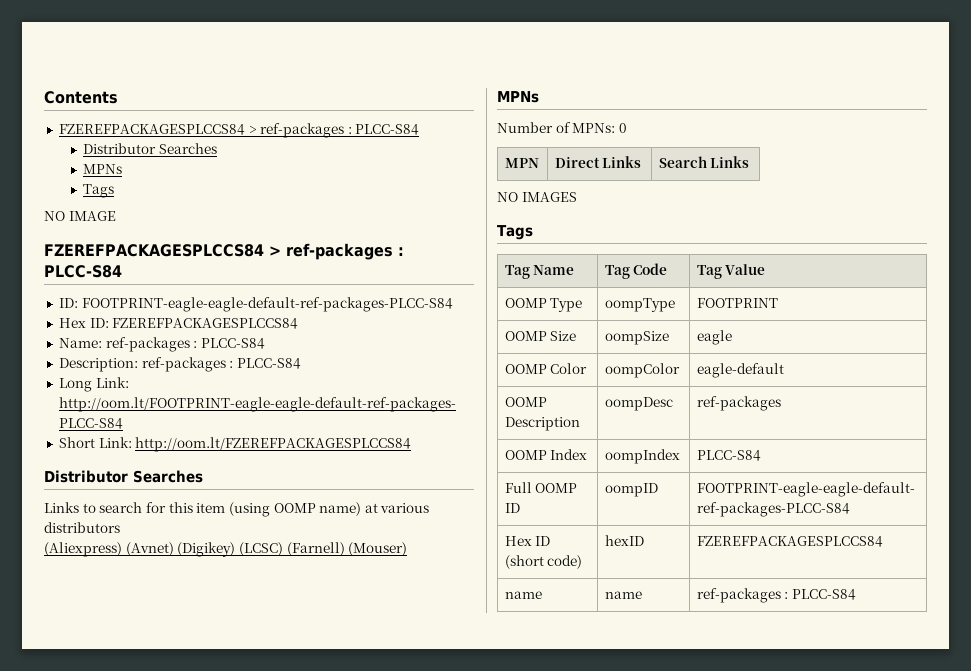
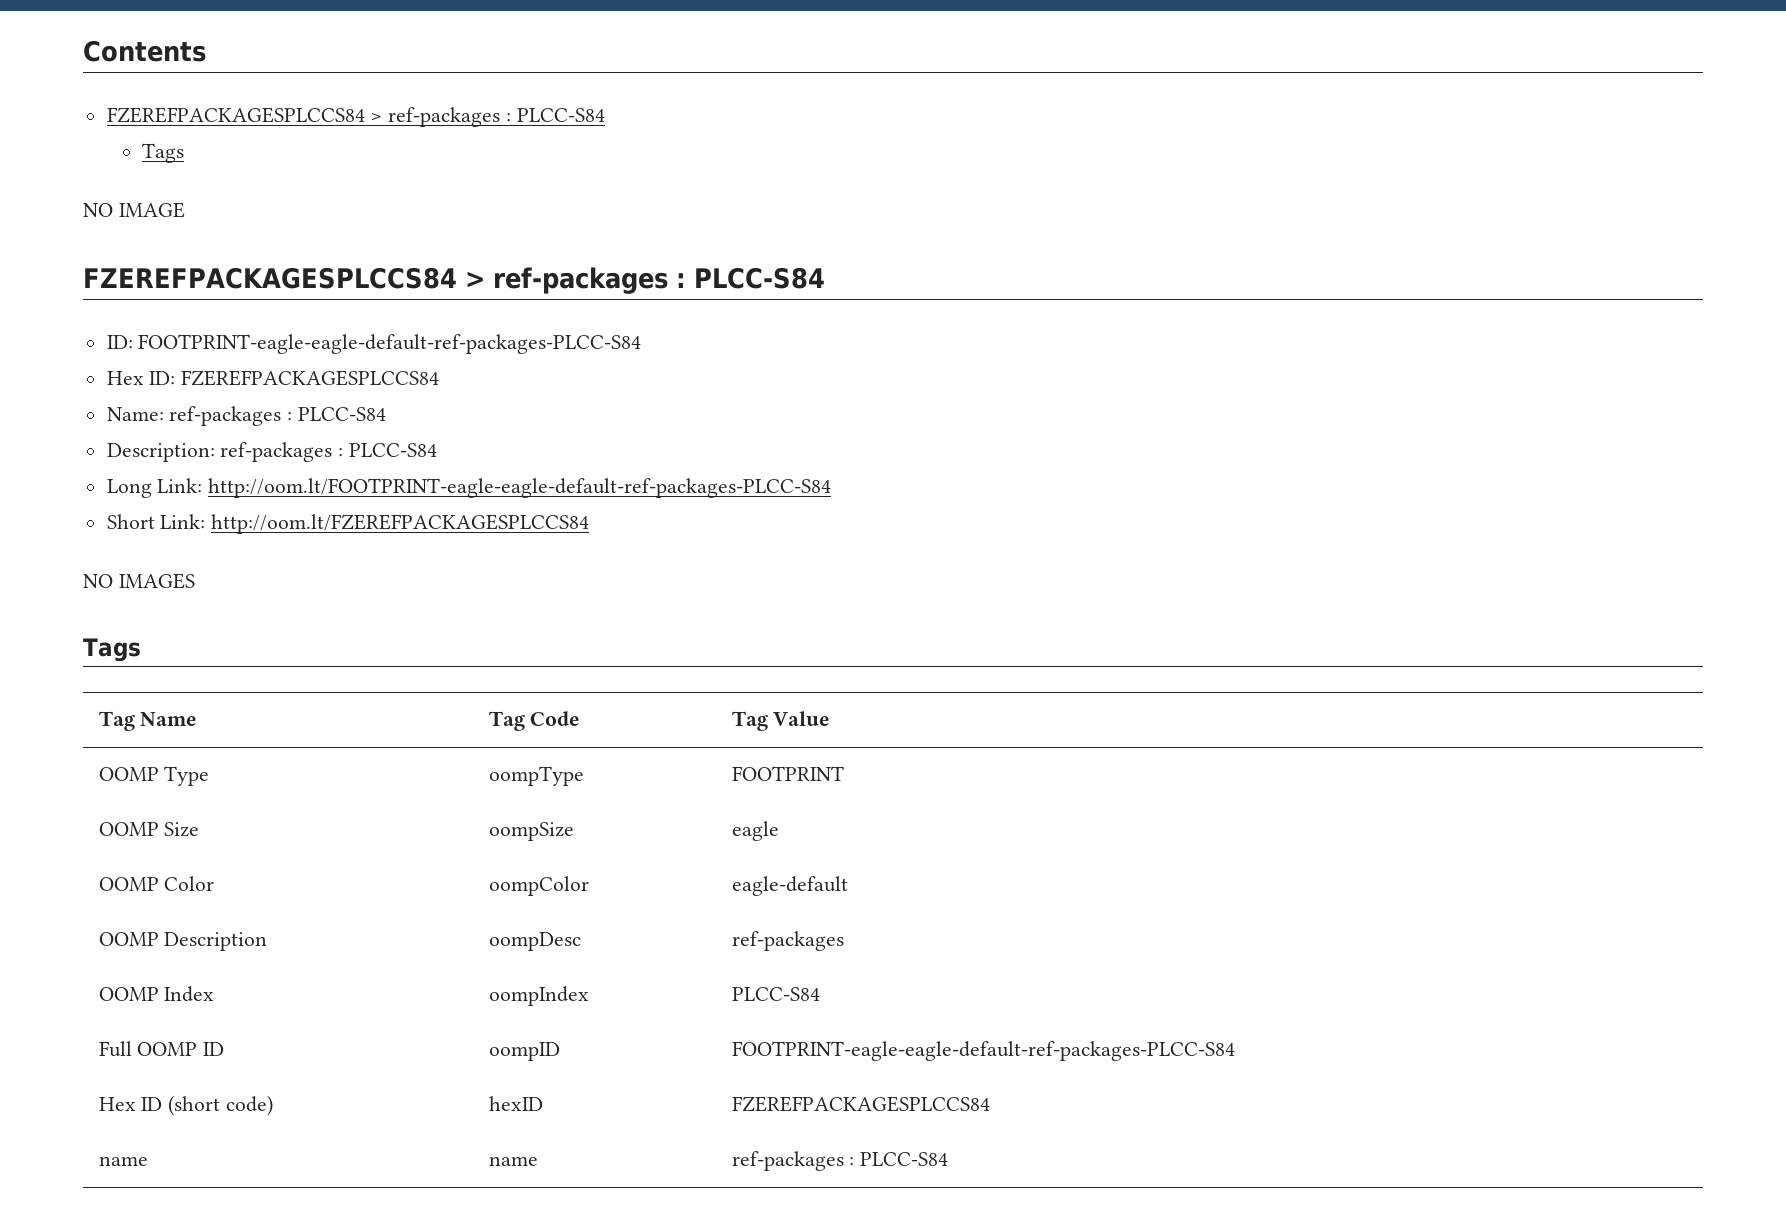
  Contents
  FZEREFPACKAGESPLCCS84 > ref-packages : PLCC-S84
- Distributor Searches
- MPNs
  Short Link: http://oom.lt/FZEREFPACKAGESPLCCS84
- Distributor Searches
- Links to search for this item (using OOMP name) at various distributors
- (Aliexpress) (Avnet) (Digikey) (LCSC) (Farnell) (Mouser)
- MPNs
- Number of MPNs: 0
- MPN | Direct Links | Search Links

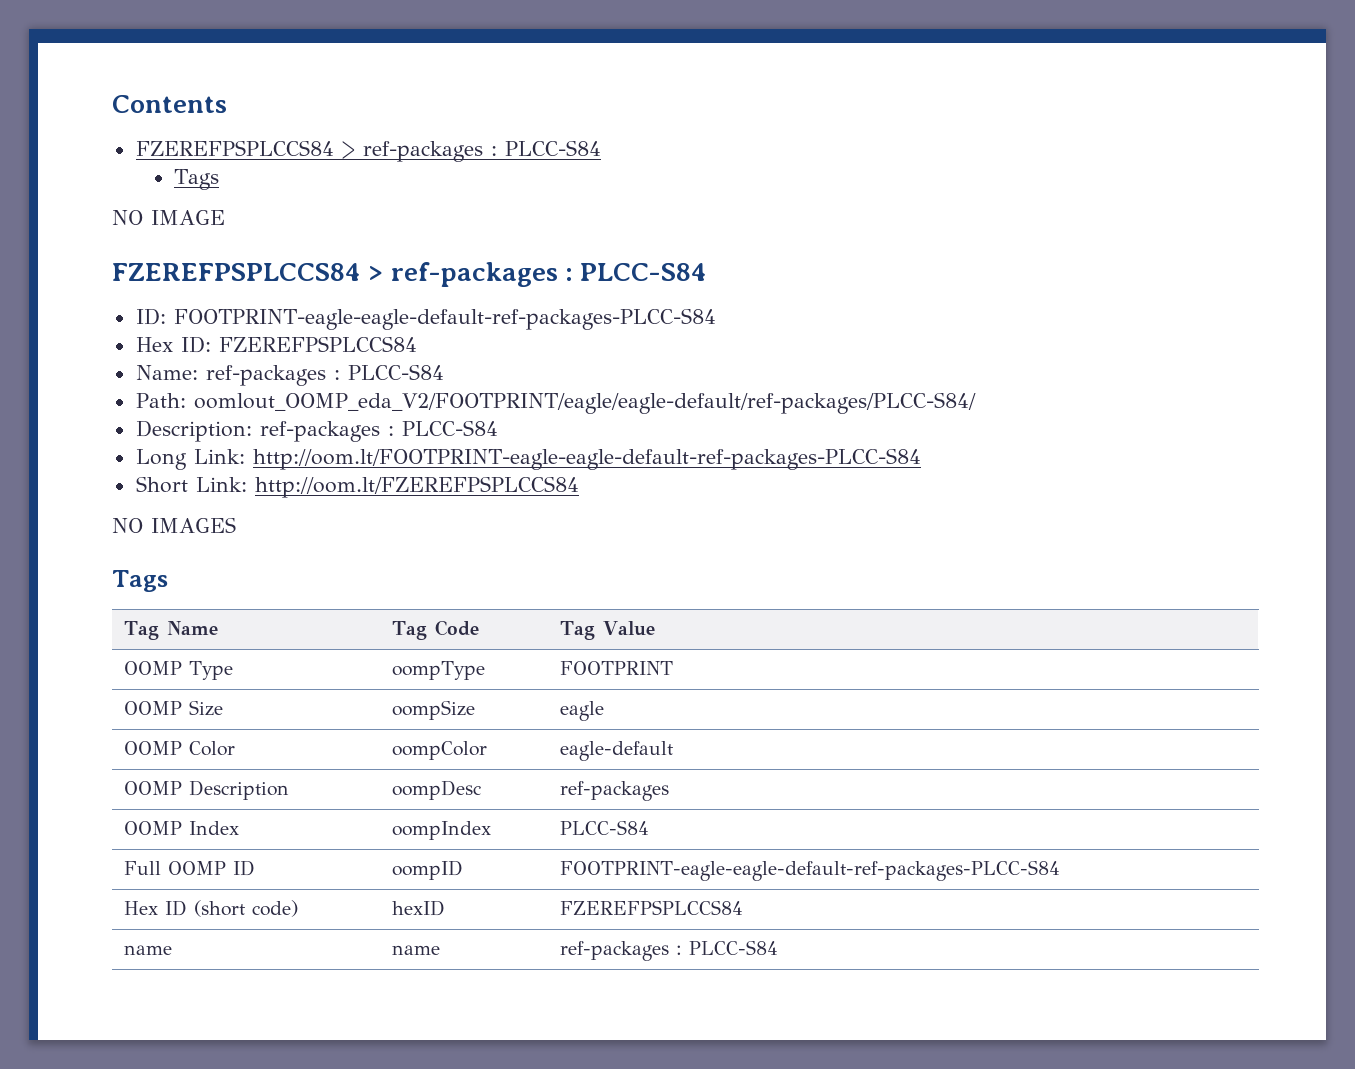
  Contents
- FZEREFPACKAGESPLCCS84 > ref-packages : PLCC-S84
+ FZEREFPSPLCCS84 > ref-packages : PLCC-S84
  NO IMAGE
- FZEREFPACKAGESPLCCS84 > ref-packages : PLCC-S84
+ FZEREFPSPLCCS84 > ref-packages : PLCC-S84
- Hex ID: FZEREFPACKAGESPLCCS84
+ Hex ID: FZEREFPSPLCCS84
+ Path: oomlout_OOMP_eda_V2/FOOTPRINT/eagle/eagle-default/ref-packages/PLCC-S84/
- Short Link: http://oom.lt/FZEREFPACKAGESPLCCS84
+ Short Link: http://oom.lt/FZEREFPSPLCCS84
- Hex ID (short code) | hexID | FZEREFPACKAGESPLCCS84
+ Hex ID (short code) | hexID | FZEREFPSPLCCS84

